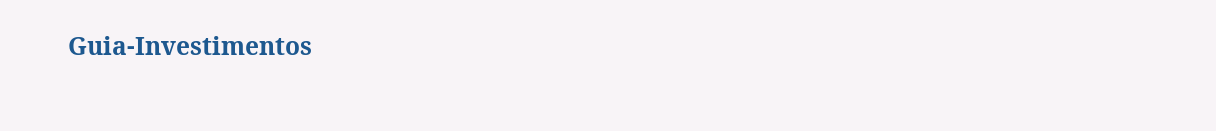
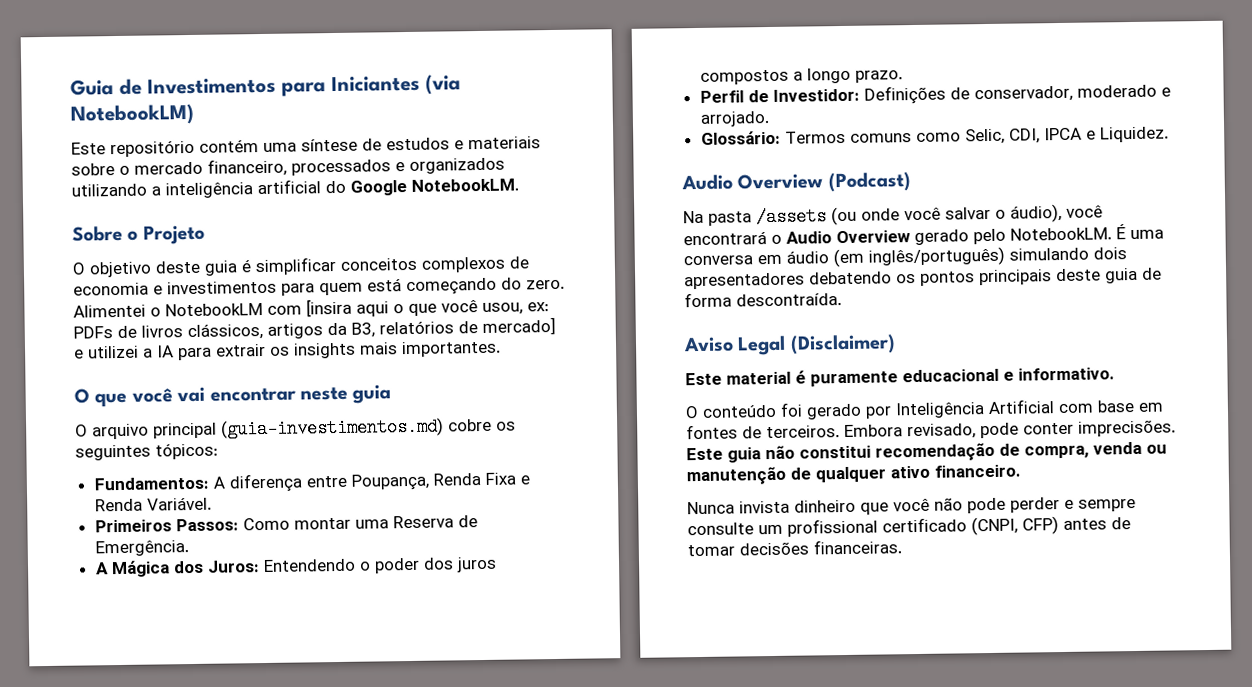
- Guia-Investimentos
+ Guia de Investimentos para Iniciantes (via NotebookLM)
+ Este repositório contém uma síntese de estudos e materiais sobre o mercado financeiro, processados e organizados utilizando a inteligência artificial do Google NotebookLM.
+ Sobre o Projeto
+ O objetivo deste guia é simplificar conceitos complexos de economia e investimentos para quem está começando do zero. Alimentei o NotebookLM com [insira aqui o que você usou, ex: PDFs de livros clássicos, artigos da B3, relatórios de mercado] e utilizei a IA para extrair os insights mais importantes.
+ O que você vai encontrar neste guia
+ O arquivo principal (guia-investimentos.md) cobre os seguintes tópicos:
+ Fundamentos: A diferença entre Poupança, Renda Fixa e Renda Variável.
+ Primeiros Passos: Como montar uma Reserva de Emergência.
+ A Mágica dos Juros: Entendendo o poder dos juros compostos a longo prazo.
+ Perfil de Investidor: Definições de conservador, moderado e arrojado.
+ Glossário: Termos comuns como Selic, CDI, IPCA e Liquidez.
+ Audio Overview (Podcast)
+ Na pasta /assets (ou onde você salvar o áudio), você encontrará o Audio Overview gerado pelo NotebookLM. É uma conversa em áudio (em inglês/português) simulando dois apresentadores debatendo os pontos principais deste guia de forma descontraída.
+ Aviso Legal (Disclaimer)
+ Este material é puramente educacional e informativo.
+ O conteúdo foi gerado por Inteligência Artificial com base em fontes de terceiros. Embora revisado, pode conter imprecisões. Este guia não constitui recomendação de compra, venda ou manutenção de qualquer ativo financeiro.
+ Nunca invista dinheiro que você não pode perder e sempre consulte um profissional certificado (CNPI, CFP) antes de tomar decisões financeiras.

